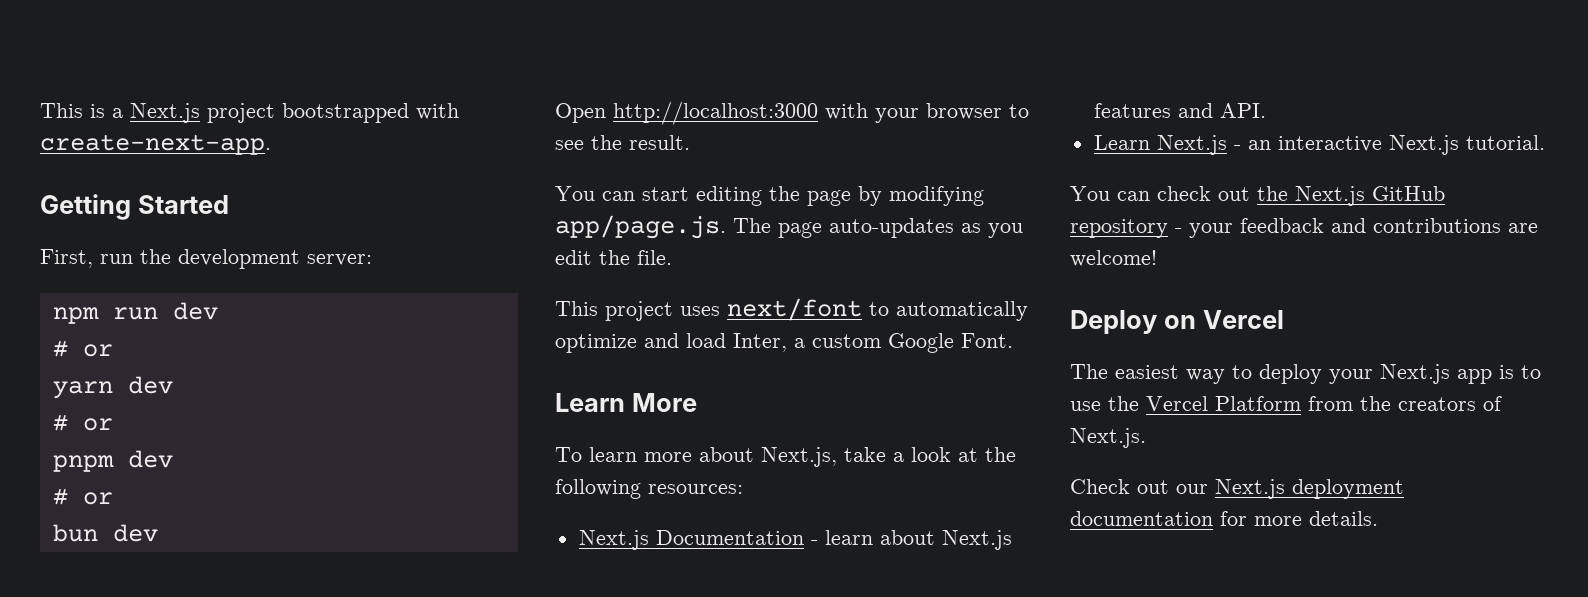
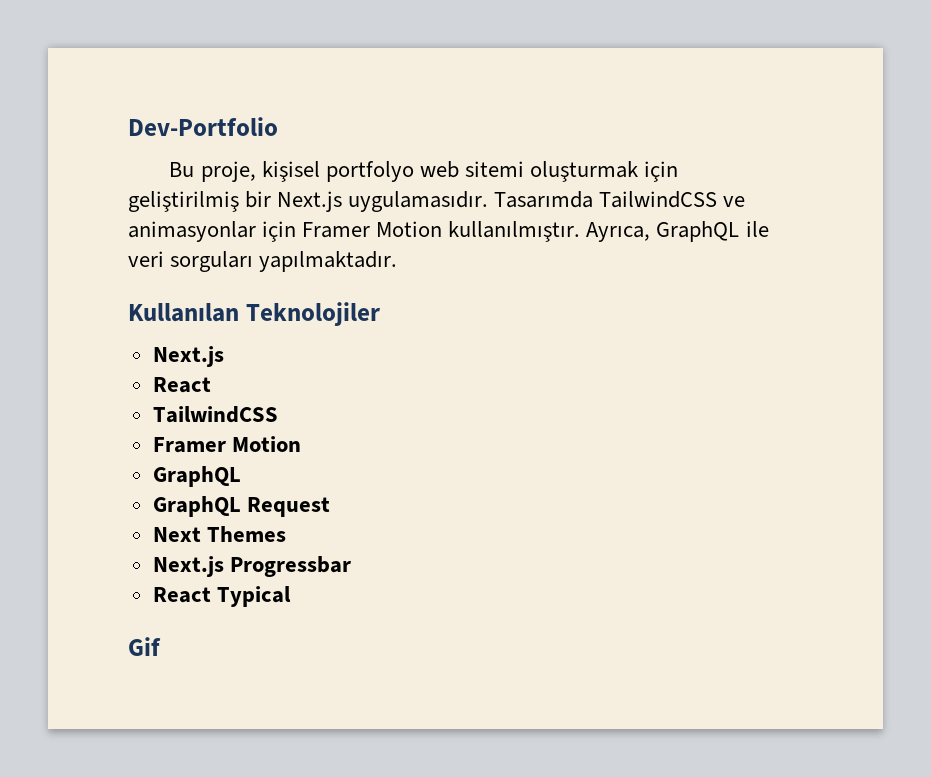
- This is a Next.js project bootstrapped with create-next-app.
- Getting Started
- First, run the development server:
- npm run dev
- # or
- yarn dev
- # or
- pnpm dev
- # or
- bun dev
- Open http://localhost:3000 with your browser to see the result.
- You can start editing the page by modifying app/page.js. The page auto-updates as you edit the file.
- This project uses next/font to automatically optimize and load Inter, a custom Google Font.
- Learn More
- To learn more about Next.js, take a look at the following resources:
- Next.js Documentation - learn about Next.js features and API.
- Learn Next.js - an interactive Next.js tutorial.
- You can check out the Next.js GitHub repository - your feedback and contributions are welcome!
- Deploy on Vercel
- The easiest way to deploy your Next.js app is to use the Vercel Platform from the creators of Next.js.
- Check out our Next.js deployment documentation for more details.
+ Dev-Portfolio
+ Bu proje, kişisel portfolyo web sitemi oluşturmak için geliştirilmiş bir Next.js uygulamasıdır. Tasarımda TailwindCSS ve animasyonlar için Framer Motion kullanılmıştır. Ayrıca, GraphQL ile veri sorguları yapılmaktadır.
+ Kullanılan Teknolojiler
+ Next.js
+ React
+ TailwindCSS
+ Framer Motion
+ GraphQL
+ GraphQL Request
+ Next Themes
+ Next.js Progressbar
+ React Typical
+ Gif

